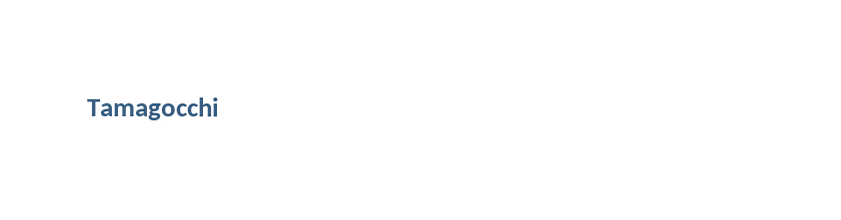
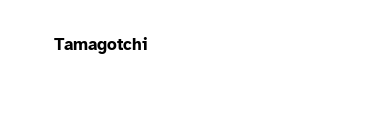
- Tamagocchi
+ Tamagotchi

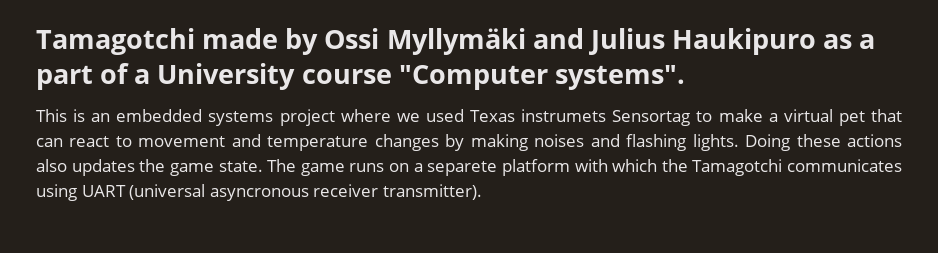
- Tamagotchi
+ Tamagotchi made by Ossi Myllymäki and Julius Haukipuro as a part of a University course "Computer systems".
+ This is an embedded systems project where we used Texas instrumets Sensortag to make a virtual pet that can react to movement and temperature changes by making noises and flashing lights. Doing these actions also updates the game state. The game runs on a separete platform with which the Tamagotchi communicates using UART (universal asyncronous receiver transmitter).

